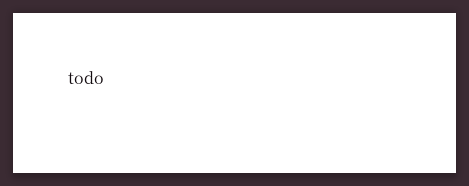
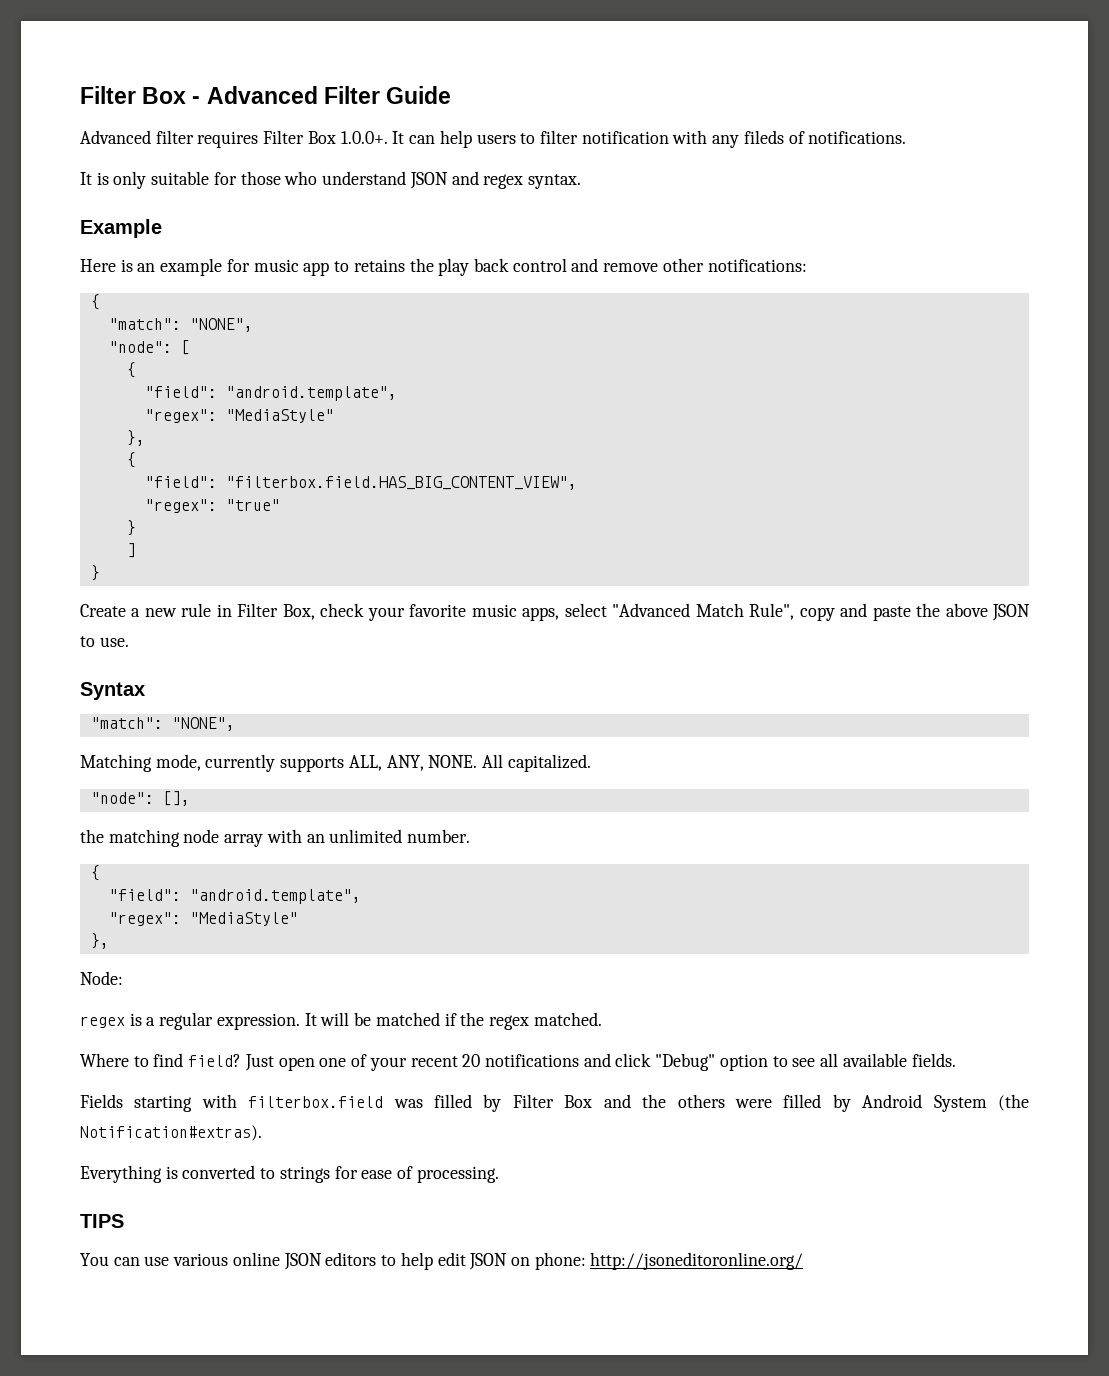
- todo
+ Filter Box - Advanced Filter Guide
+ Advanced filter requires Filter Box 1.0.0+. It can help users to filter notification with any fileds of notifications.
+ It is only suitable for those who understand JSON and regex syntax.
+ Example
+ Here is an example for music app to retains the play back control and remove other notifications:
+ {
+ "match": "NONE",
+ "node": [
+ {
+ "field": "android.template",
+ "regex": "MediaStyle"
+ },
+ {
+ "field": "filterbox.field.HAS_BIG_CONTENT_VIEW",
+ "regex": "true"
+ }
+ ]
+ }
+ Create a new rule in Filter Box, check your favorite music apps, select "Advanced Match Rule", copy and paste the above JSON to use.
+ Syntax
+ "match": "NONE",
+ Matching mode, currently supports ALL, ANY, NONE. All capitalized.
+ "node": [],
+ the matching node array with an unlimited number.
+ {
+ "field": "android.template",
+ "regex": "MediaStyle"
+ },
+ Node:
+ regex is a regular expression. It will be matched if the regex matched.
+ Where to find field? Just open one of your recent 20 notifications and click "Debug" option to see all available fields.
+ Fields starting with filterbox.field was filled by Filter Box and the others were filled by Android System (the Notification#extras).
+ Everything is converted to strings for ease of processing.
+ TIPS
+ You can use various online JSON editors to help edit JSON on phone: http://jsoneditoronline.org/

